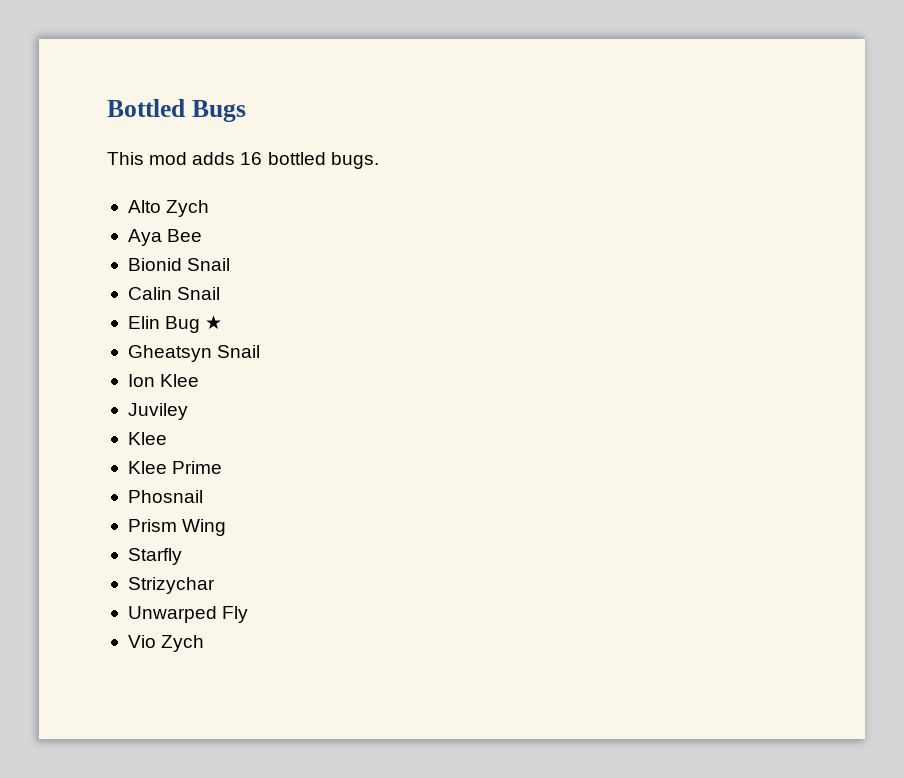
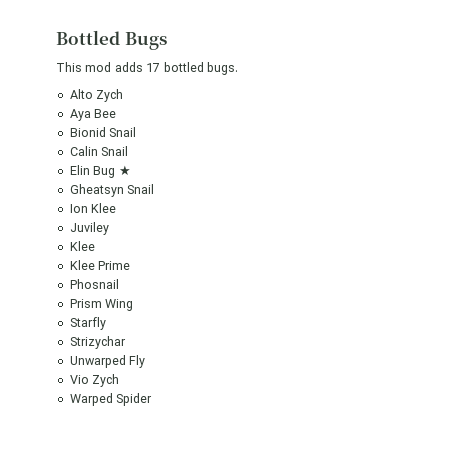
- This mod adds 16 bottled bugs.
+ This mod adds 17 bottled bugs.
+ Warped Spider

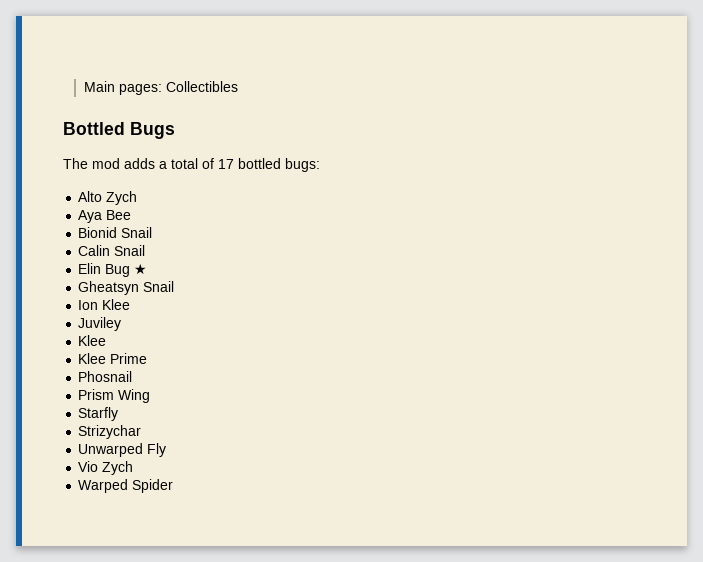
+ Main pages: Collectibles
- This mod adds 17 bottled bugs.
+ The mod adds a total of 17 bottled bugs:

